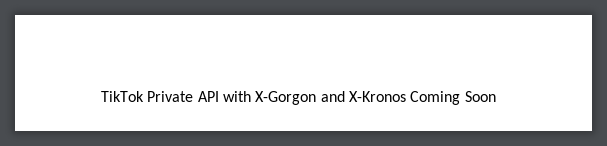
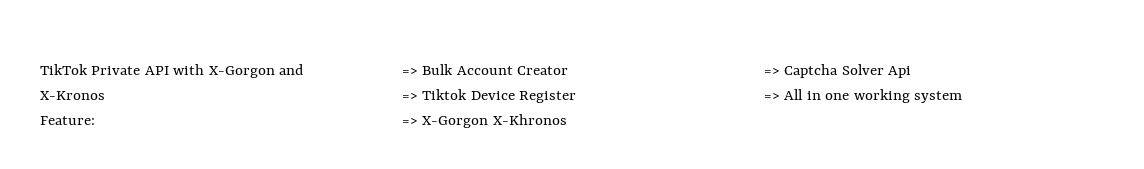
- TikTok Private API with X-Gorgon and X-Kronos Coming Soon
+ TikTok Private API with X-Gorgon and X-Kronos
+ Feature:
+ => Bulk Account Creator
+ => Tiktok Device Register
+ => X-Gorgon X-Khronos
+ => Captcha Solver Api
+ => All in one working system

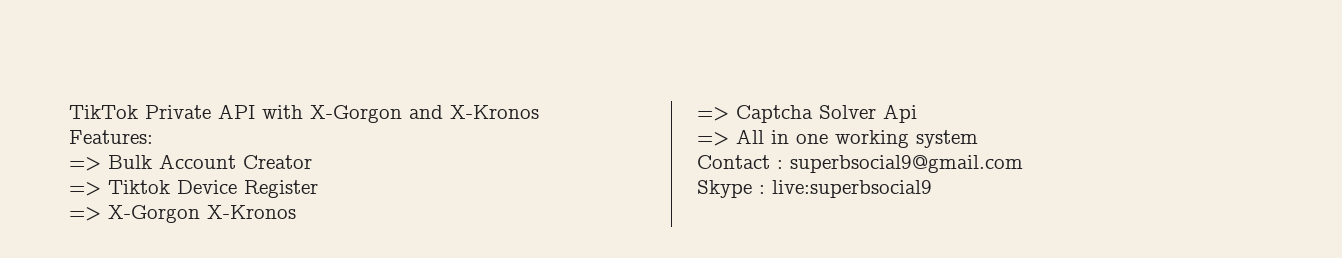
- Feature:
+ Features:
- => X-Gorgon X-Khronos
+ => X-Gorgon X-Kronos
+ Contact : superbsocial9@gmail.com
+ Skype : live:superbsocial9

